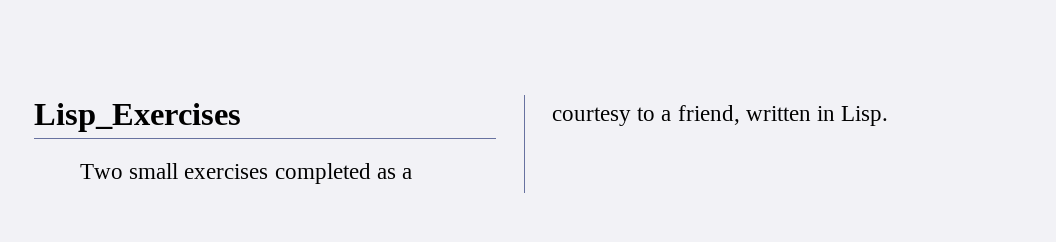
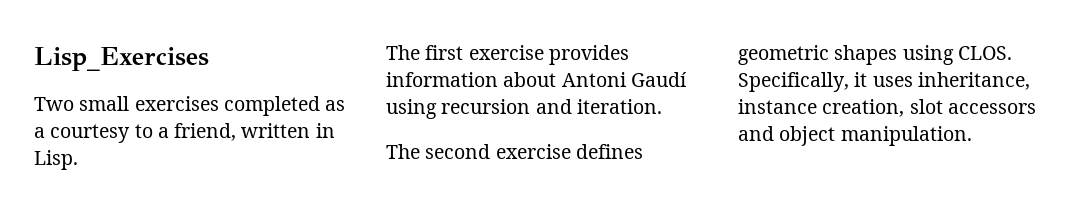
+ The first exercise provides information about Antoni Gaudí using recursion and iteration.
+ The second exercise defines geometric shapes using CLOS. Specifically, it uses inheritance, instance creation, slot accessors and object manipulation.

